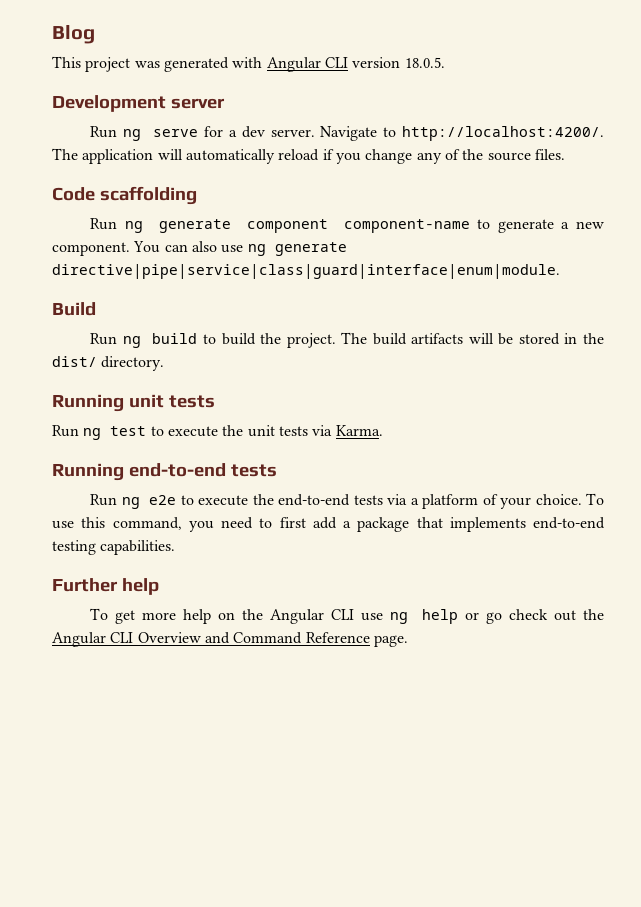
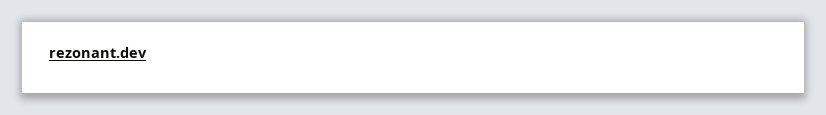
- Blog
- This project was generated with Angular CLI version 18.0.5.
- Development server
- Run ng serve for a dev server. Navigate to http://localhost:4200/. The application will automatically reload if you change any of the source files.
- Code scaffolding
- Run ng generate component component-name to generate a new component. You can also use ng generate directive|pipe|service|class|guard|interface|enum|module.
- Build
- Run ng build to build the project. The build artifacts will be stored in the dist/ directory.
- Running unit tests
- Run ng test to execute the unit tests via Karma.
- Running end-to-end tests
- Run ng e2e to execute the end-to-end tests via a platform of your choice. To use this command, you need to first add a package that implements end-to-end testing capabilities.
- Further help
- To get more help on the Angular CLI use ng help or go check out the Angular CLI Overview and Command Reference page.
+ rezonant.dev

